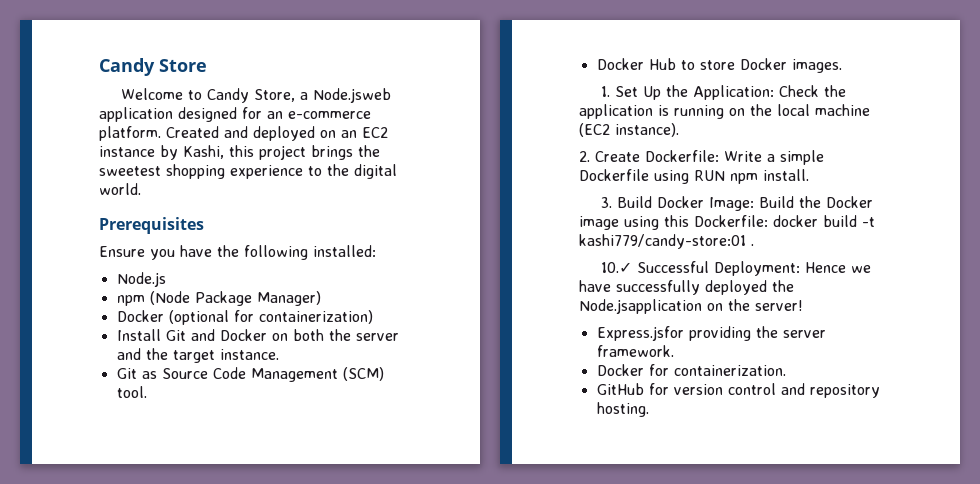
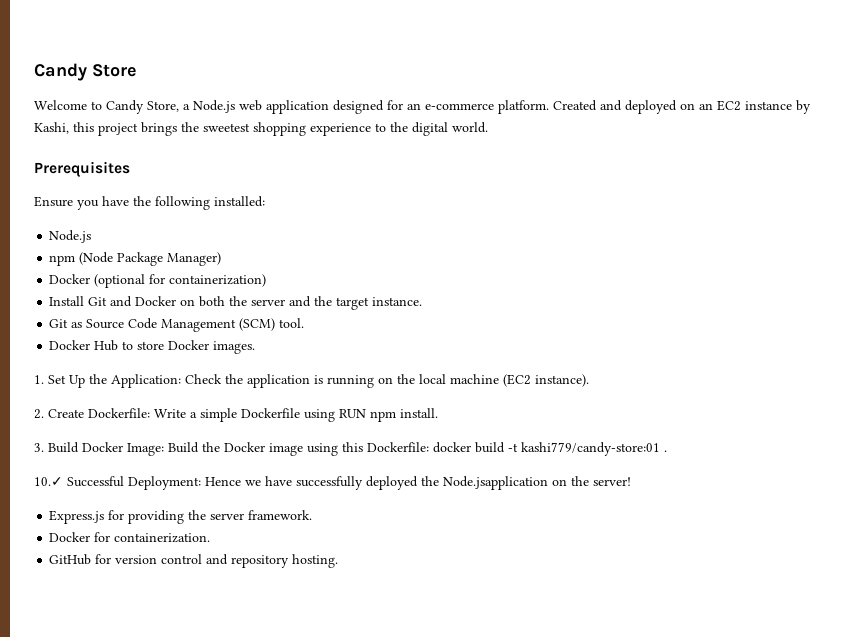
- Welcome to Candy Store, a Node.jsweb application designed for an e-commerce platform.
+ Welcome to Candy Store, a Node.js web application designed for an e-commerce platform.
- Express.jsfor providing the server framework.
+ Express.js for providing the server framework.

